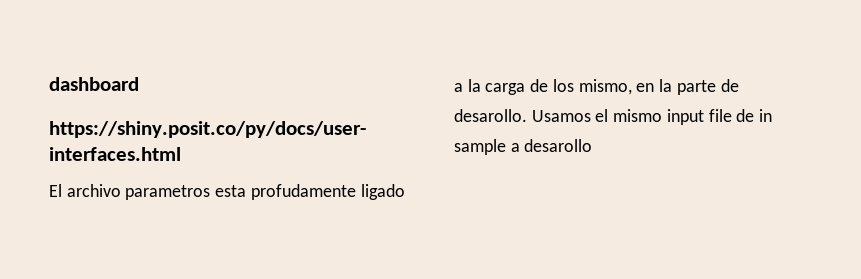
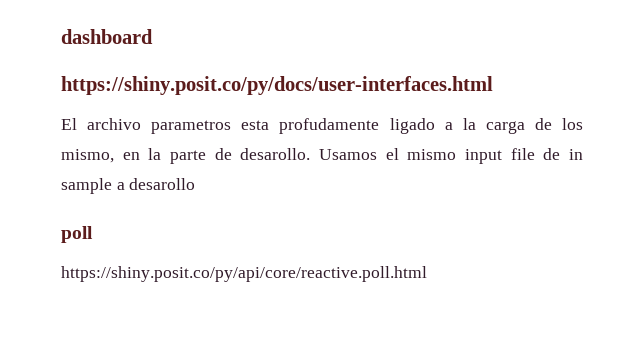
+ poll
+ https://shiny.posit.co/py/api/core/reactive.poll.html

